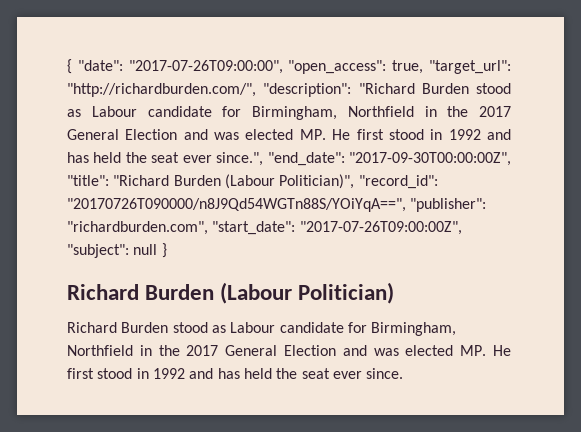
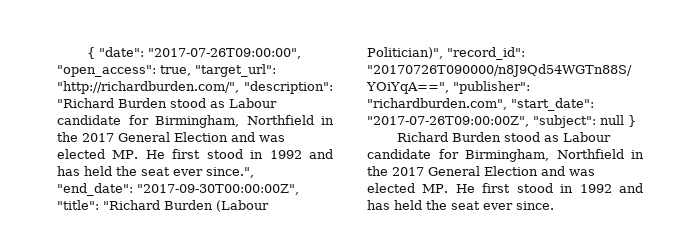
- Richard Burden (Labour Politician)

